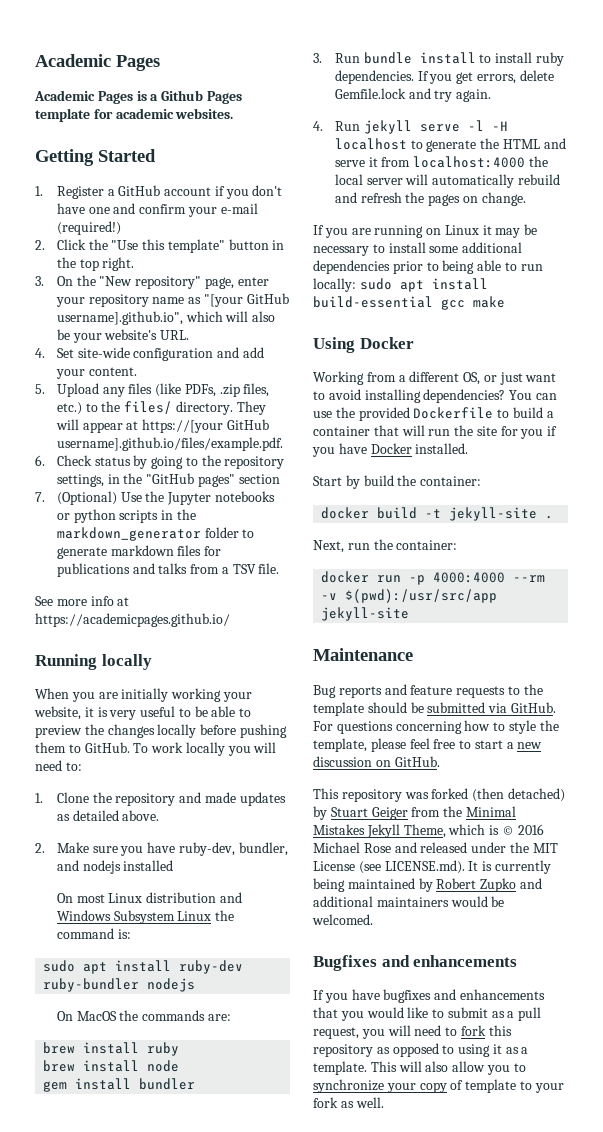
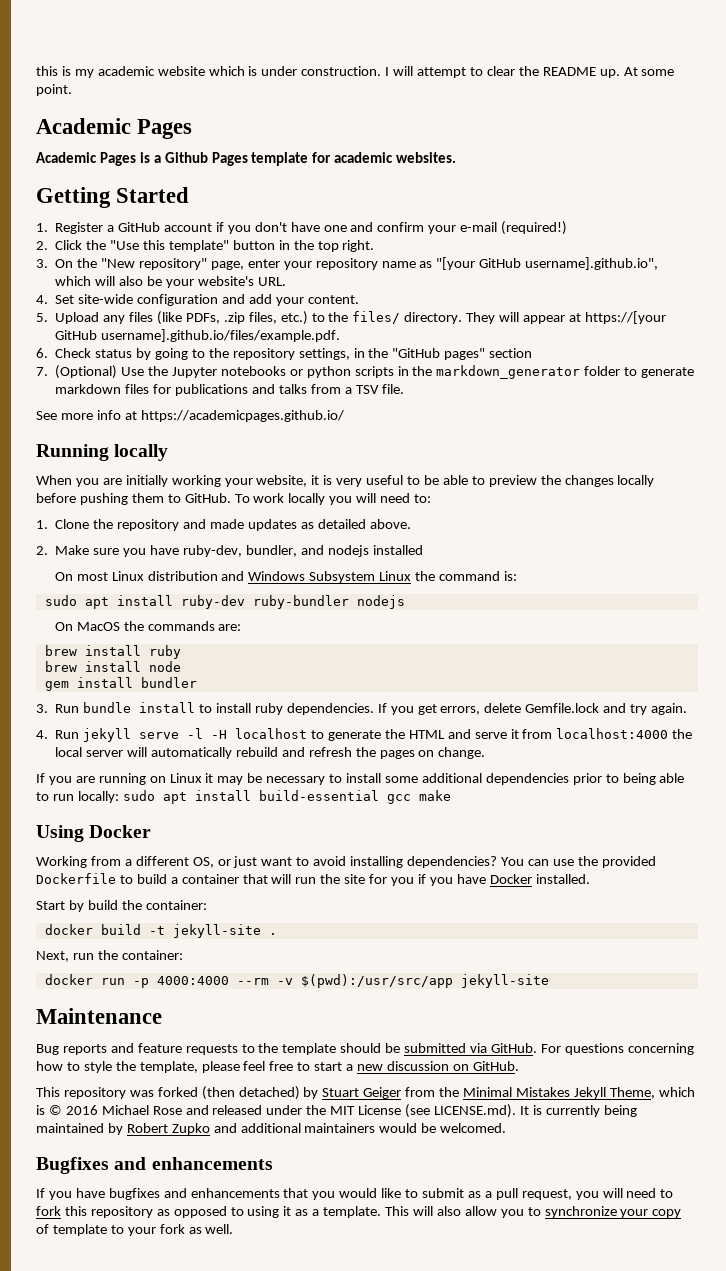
+ this is my academic website which is under construction. I will attempt to clear the README up. At some point.

